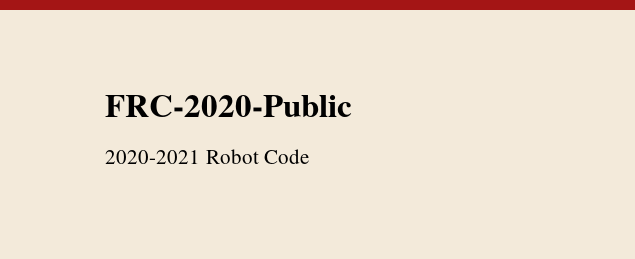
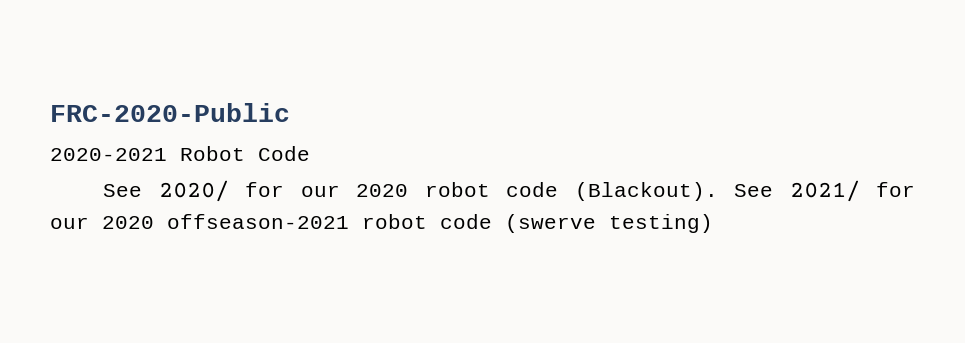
+ See 2020/ for our 2020 robot code (Blackout). See 2021/ for our 2020 offseason-2021 robot code (swerve testing)

